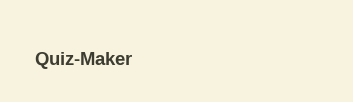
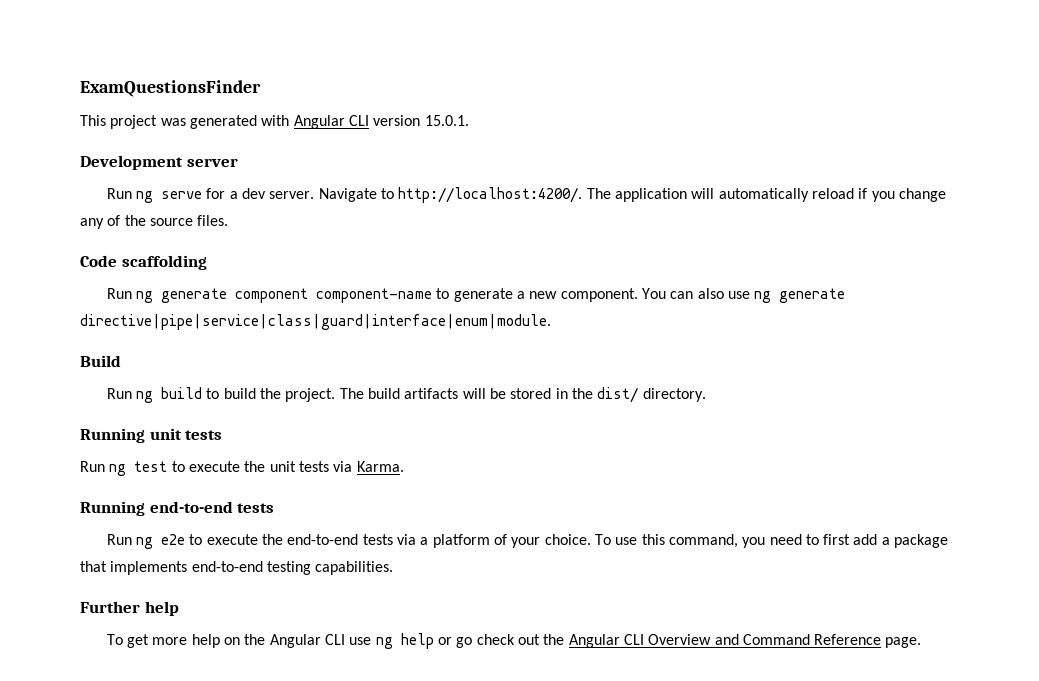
- Quiz-Maker
+ ExamQuestionsFinder
+ This project was generated with Angular CLI version 15.0.1.
+ Development server
+ Run ng serve for a dev server. Navigate to http://localhost:4200/. The application will automatically reload if you change any of the source files.
+ Code scaffolding
+ Run ng generate component component-name to generate a new component. You can also use ng generate directive|pipe|service|class|guard|interface|enum|module.
+ Build
+ Run ng build to build the project. The build artifacts will be stored in the dist/ directory.
+ Running unit tests
+ Run ng test to execute the unit tests via Karma.
+ Running end-to-end tests
+ Run ng e2e to execute the end-to-end tests via a platform of your choice. To use this command, you need to first add a package that implements end-to-end testing capabilities.
+ Further help
+ To get more help on the Angular CLI use ng help or go check out the Angular CLI Overview and Command Reference page.

